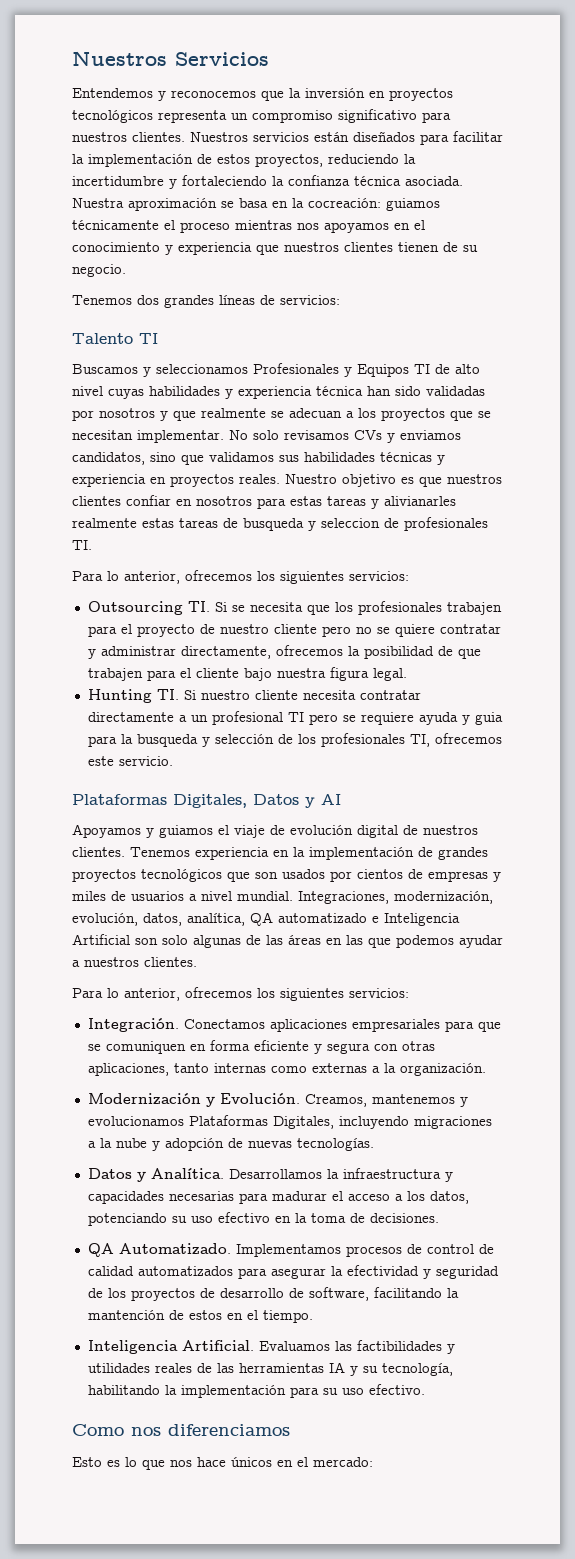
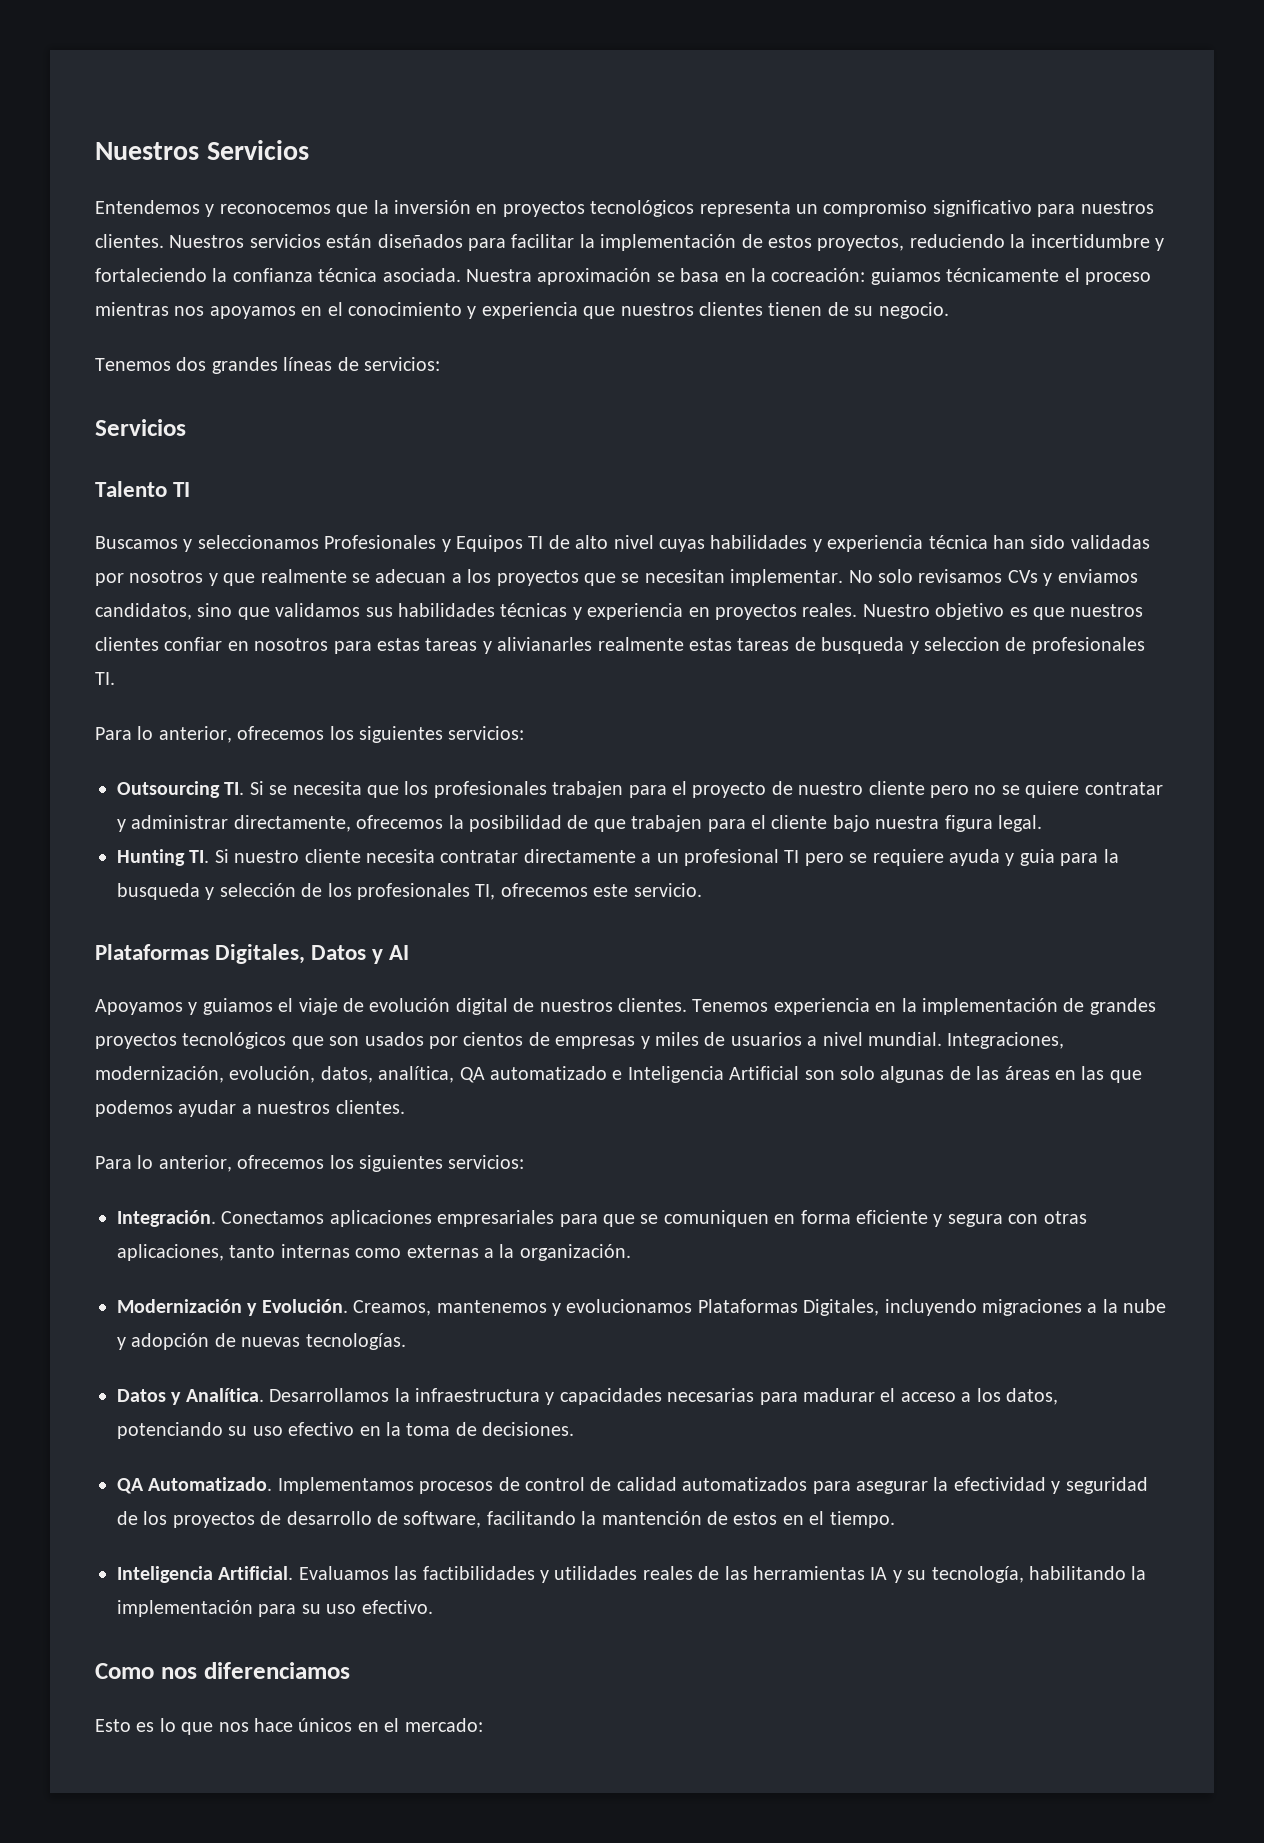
  Tenemos dos grandes líneas de servicios:
+ Servicios

